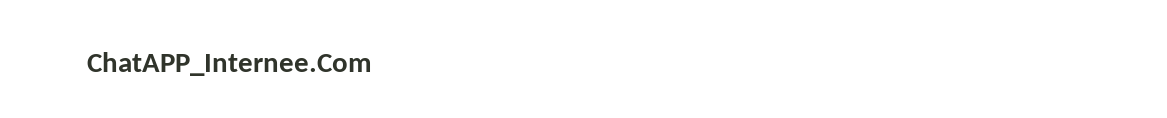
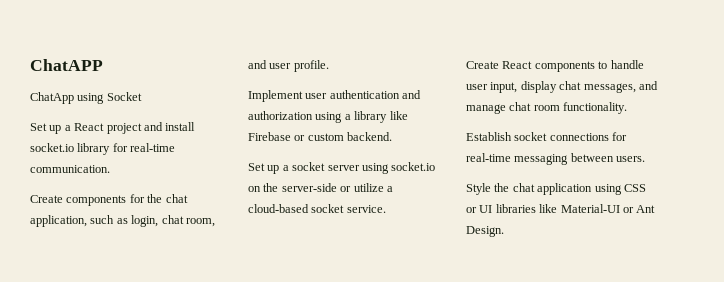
- ChatAPP_Internee.Com
+ ChatAPP
+ ChatApp using Socket
+ Set up a React project and install socket.io library for real-time communication.
+ Create components for the chat application, such as login, chat room, and user profile.
+ Implement user authentication and authorization using a library like Firebase or custom backend.
+ Set up a socket server using socket.io on the server-side or utilize a cloud-based socket service.
+ Create React components to handle user input, display chat messages, and manage chat room functionality.
+ Establish socket connections for real-time messaging between users.
+ Style the chat application using CSS or UI libraries like Material-UI or Ant Design.

